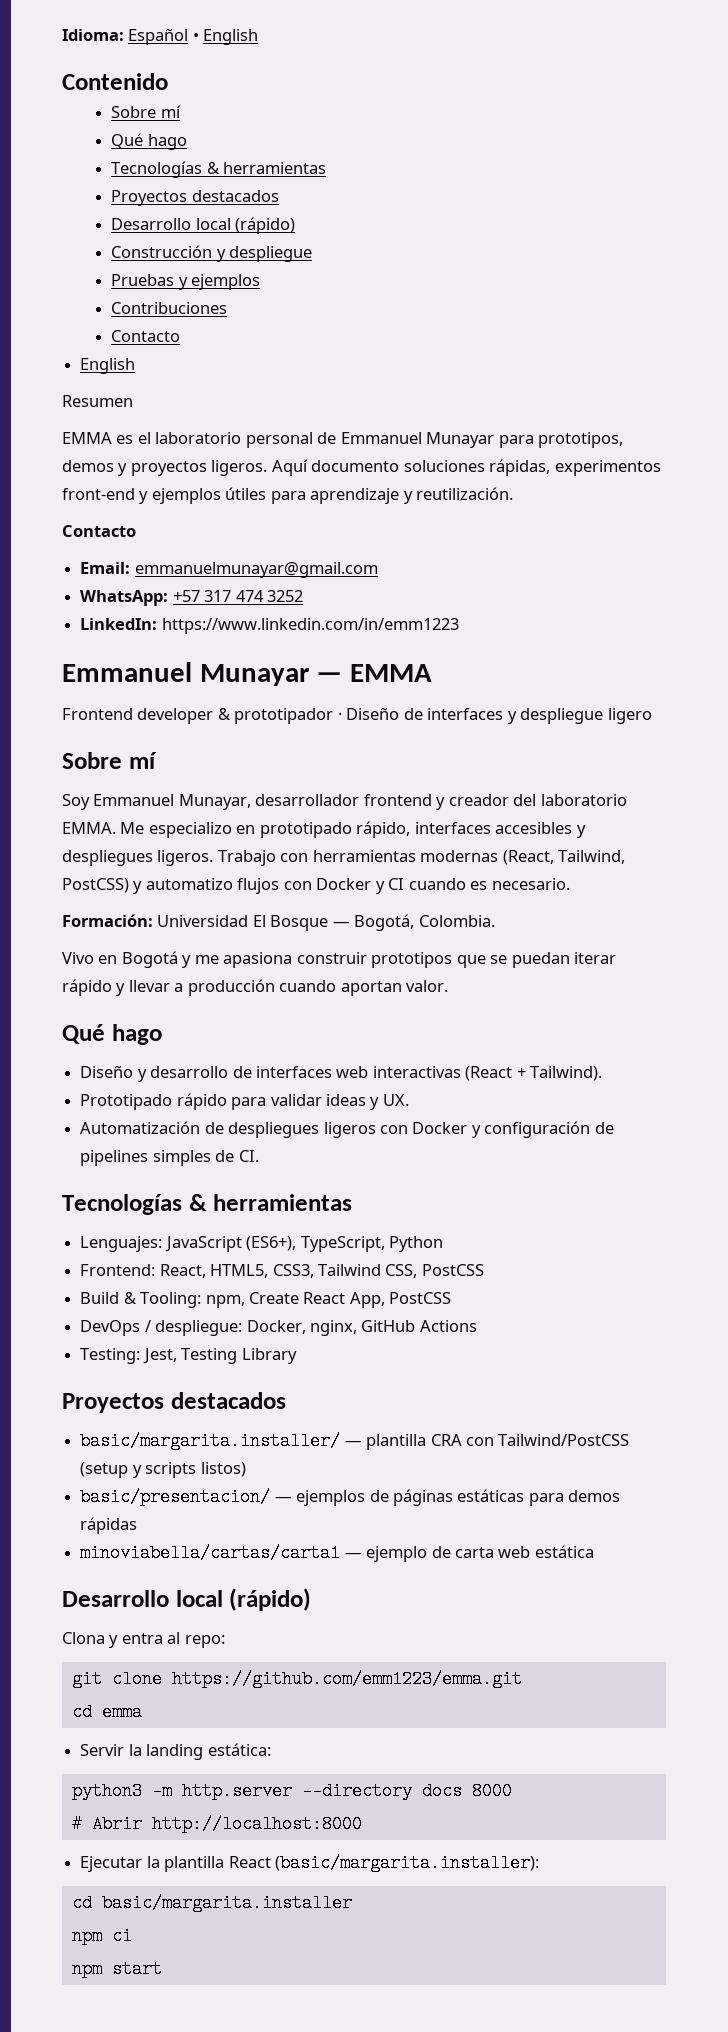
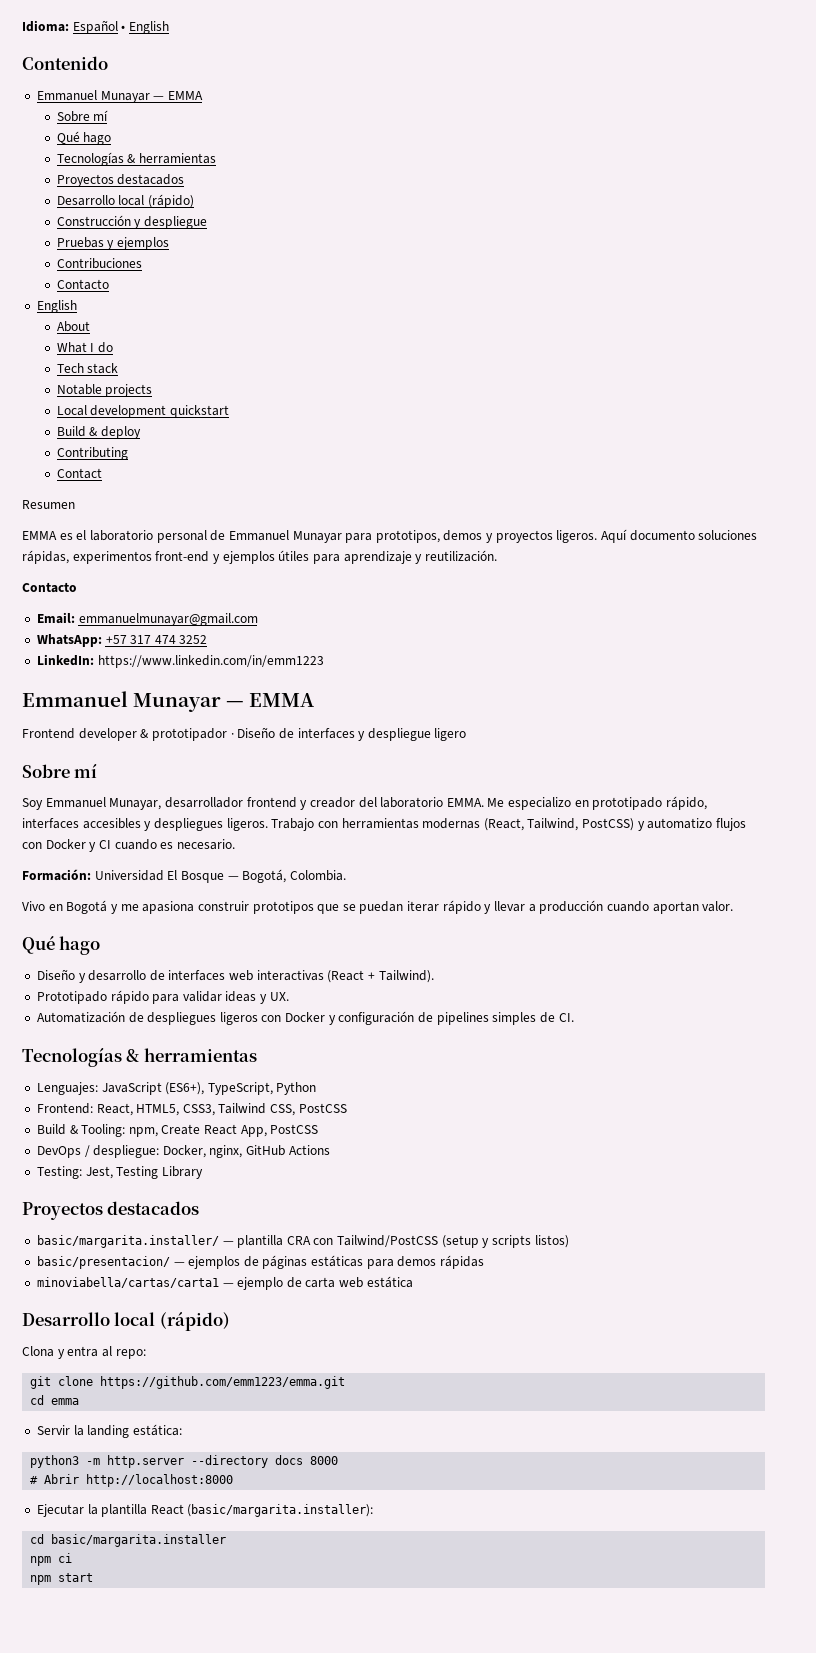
  Contenido
+ Emmanuel Munayar — EMMA
+ About
+ What I do
+ Tech stack
+ Notable projects
+ Local development quickstart
+ Build & deploy
+ Contributing
+ Contact

